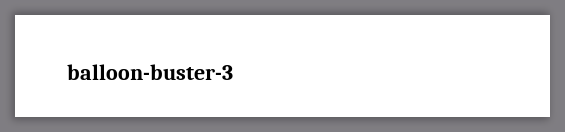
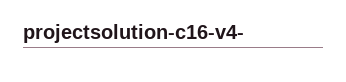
- balloon-buster-3
+ projectsolution-c16-v4-

